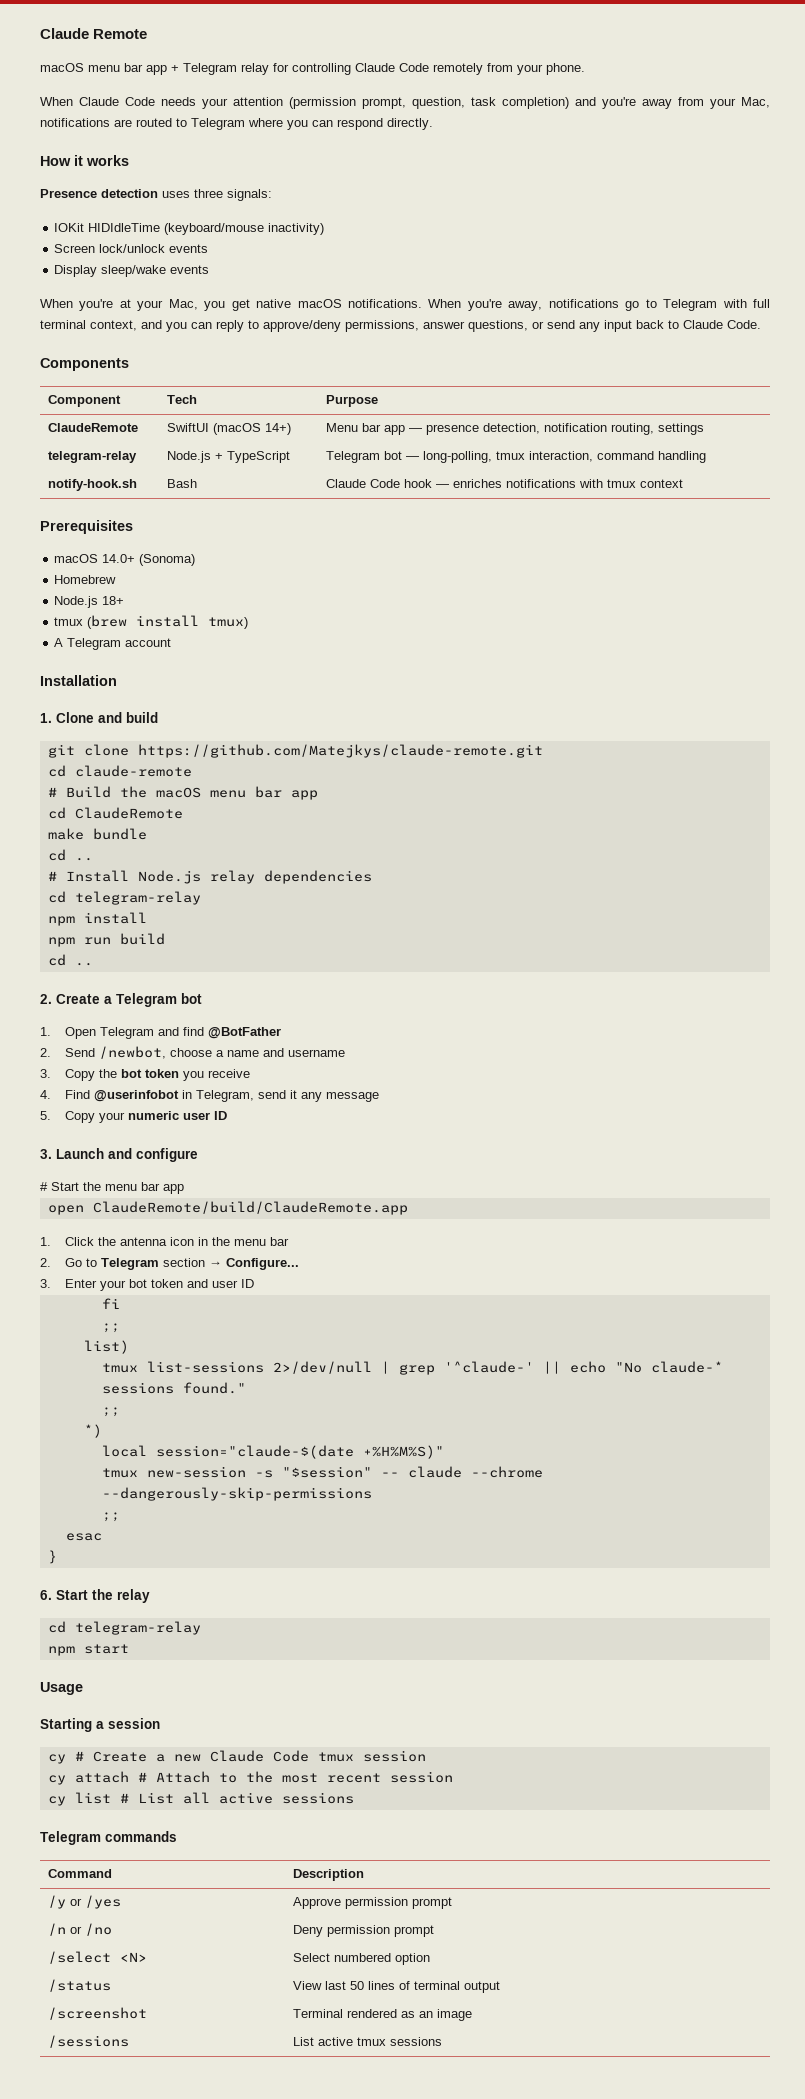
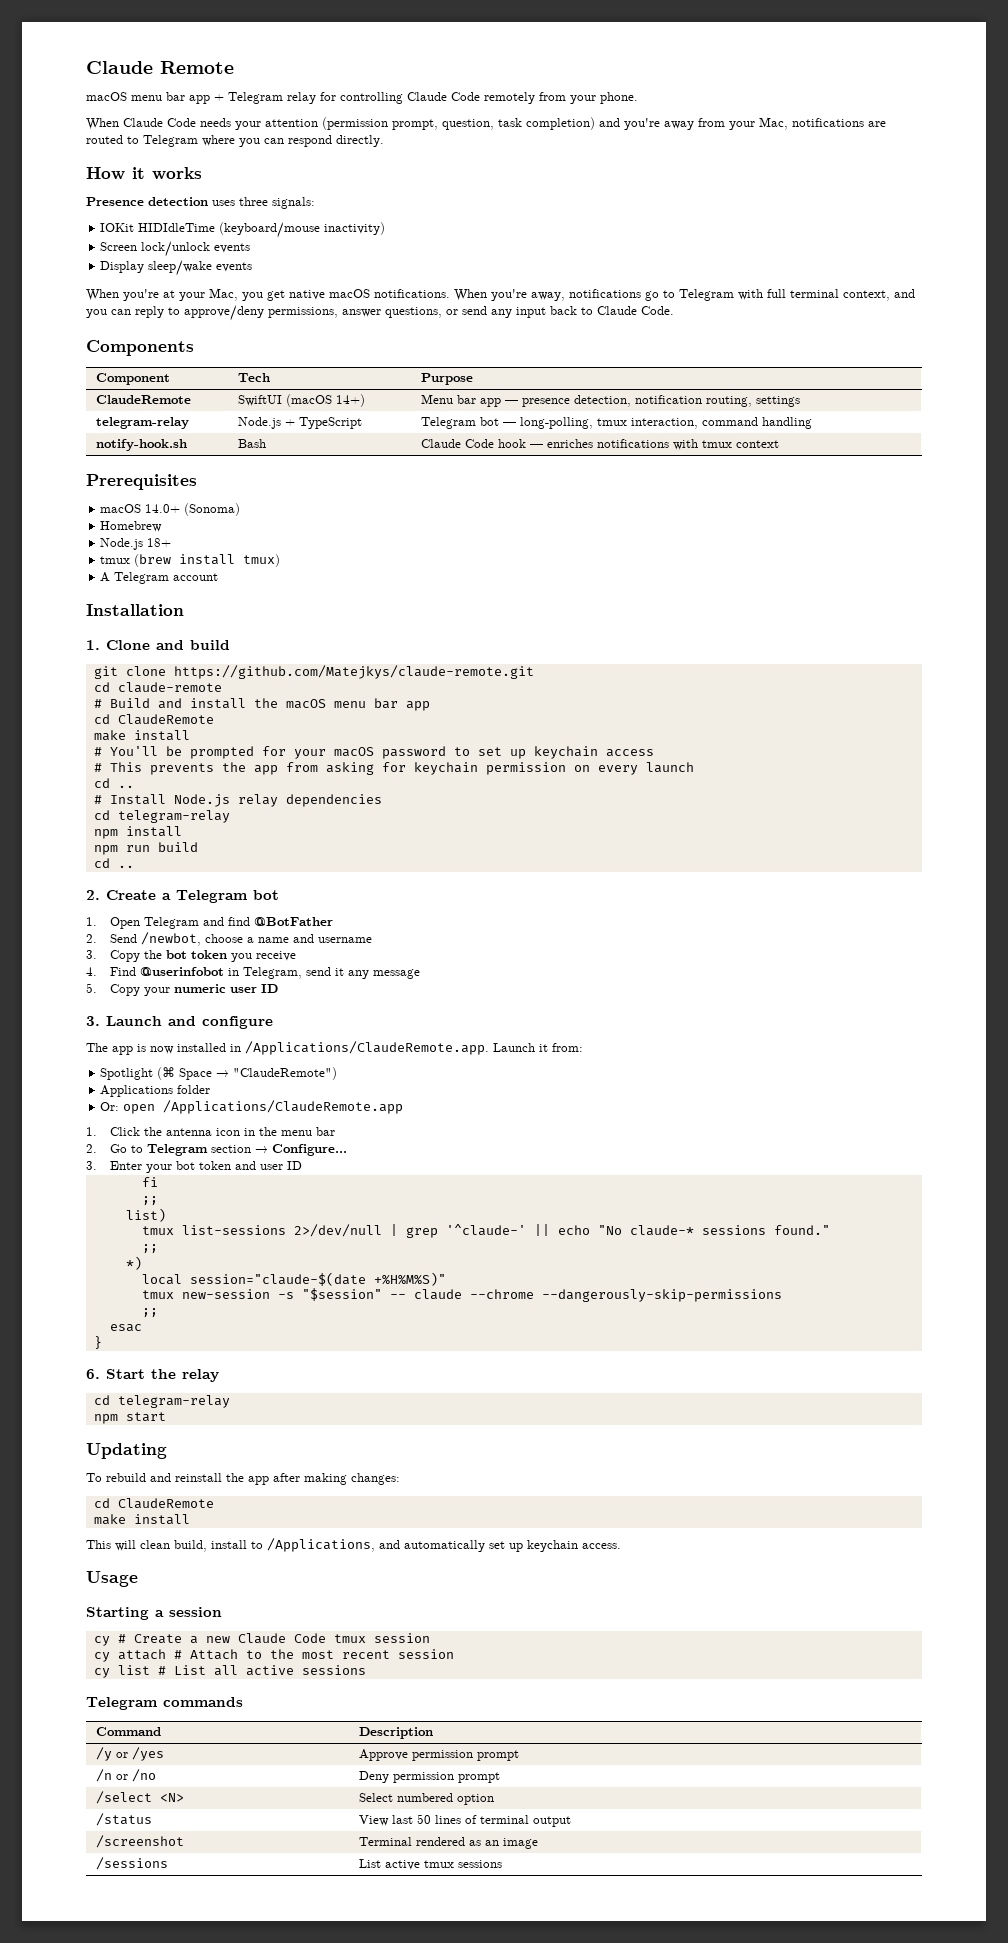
- # Build the macOS menu bar app
+ # Build and install the macOS menu bar app
  cd ClaudeRemote
- make bundle
+ make install
+ # You'll be prompted for your macOS password to set up keychain access
+ # This prevents the app from asking for keychain permission on every launch
- # Start the menu bar app
- open ClaudeRemote/build/ClaudeRemote.app
+ The app is now installed in /Applications/ClaudeRemote.app. Launch it from:
+ Spotlight (⌘ Space → "ClaudeRemote")
+ Applications folder
+ Or: open /Applications/ClaudeRemote.app
+ Updating
+ To rebuild and reinstall the app after making changes:
+ cd ClaudeRemote
+ make install
+ This will clean build, install to /Applications, and automatically set up keychain access.

